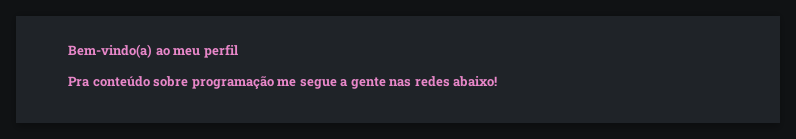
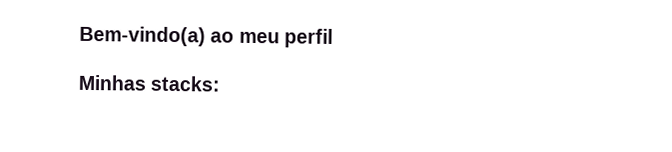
- Pra conteúdo sobre programação me segue a gente nas redes abaixo!
+ Minhas stacks:

